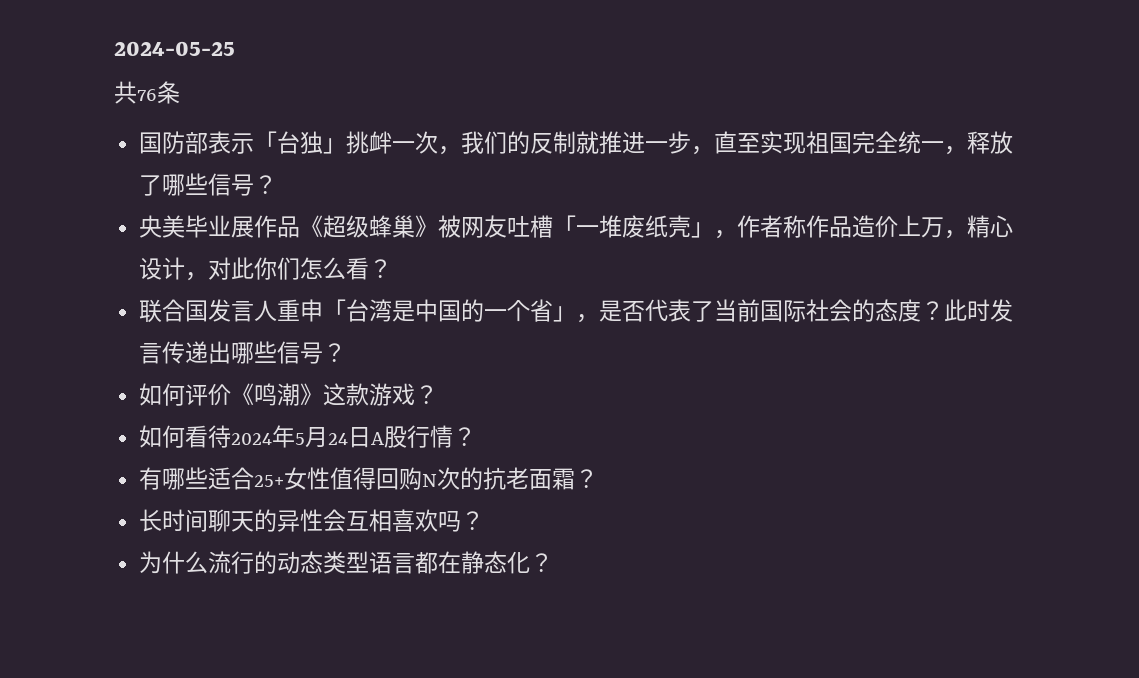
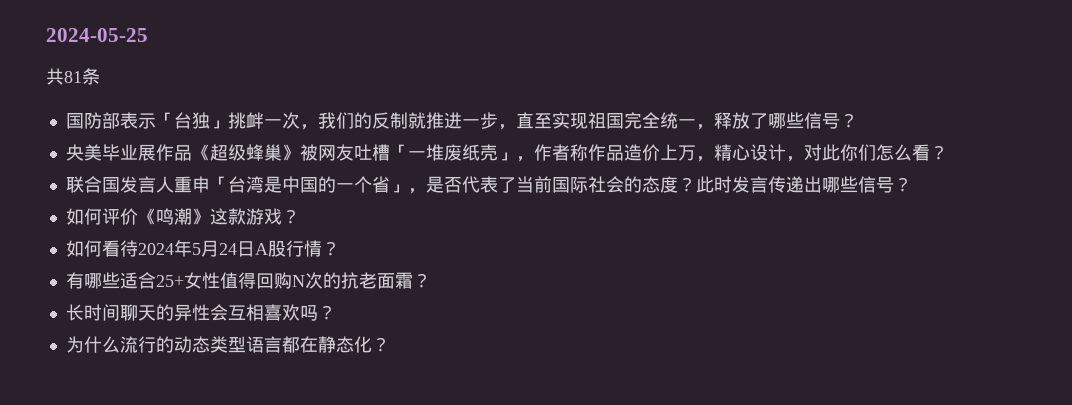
- 共76条
+ 共81条

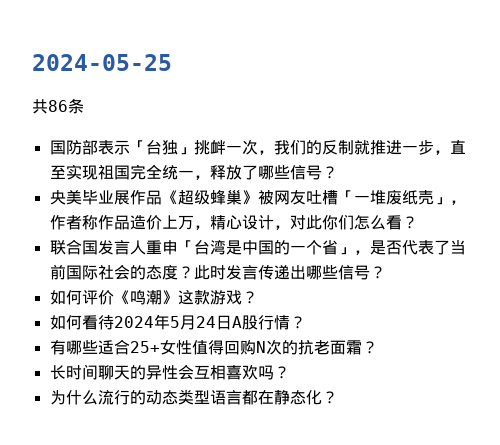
- 共81条
+ 共86条

